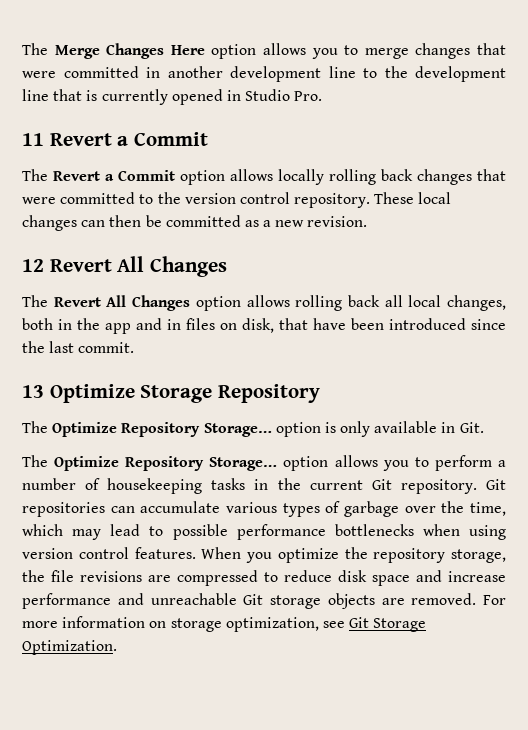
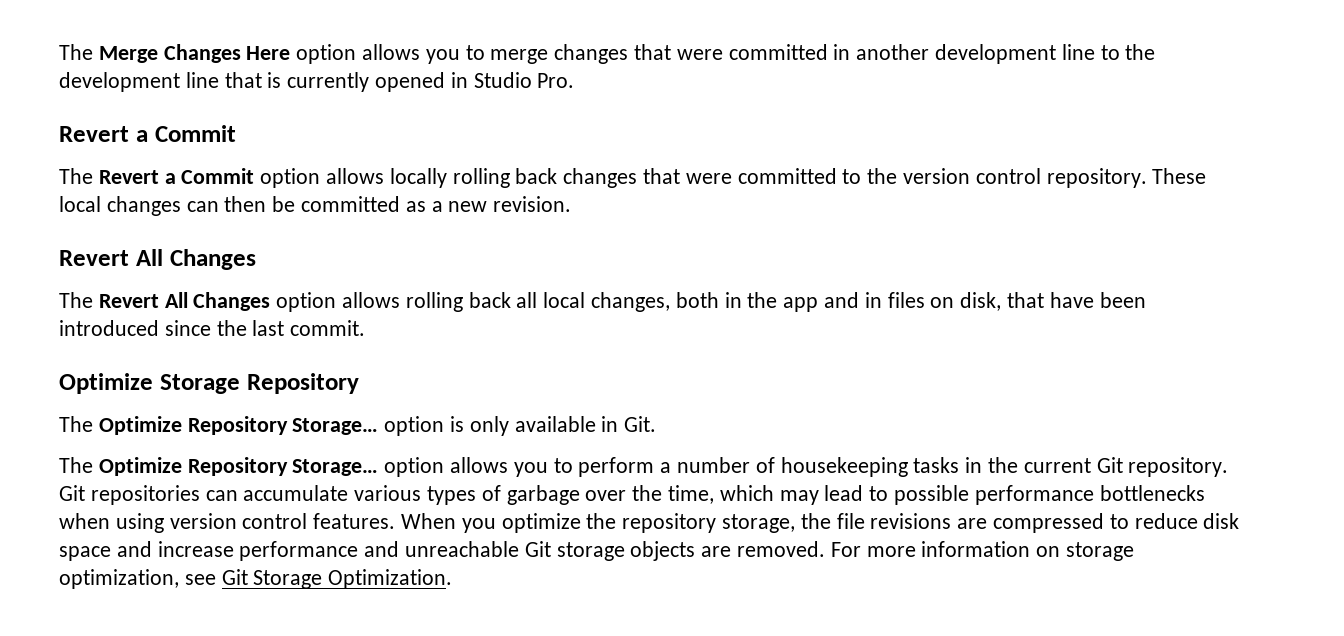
  The Merge Changes Here option allows you to merge changes that were committed in another development line to the development line that is currently opened in Studio Pro.
- 11 Revert a Commit
+ Revert a Commit
  These local changes can then be committed as a new revision.
- 12 Revert All Changes
+ Revert All Changes
- 13 Optimize Storage Repository
+ Optimize Storage Repository

